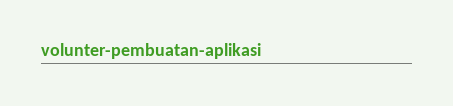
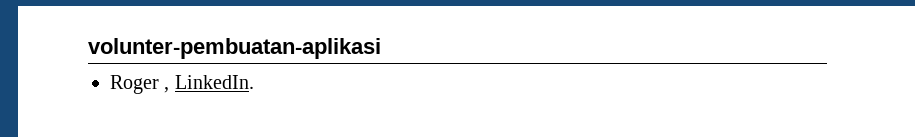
+ Roger , LinkedIn.

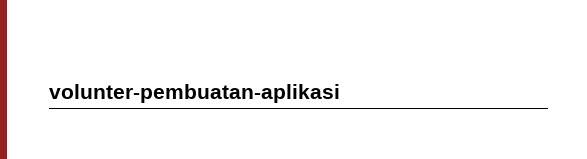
- Roger , LinkedIn.

